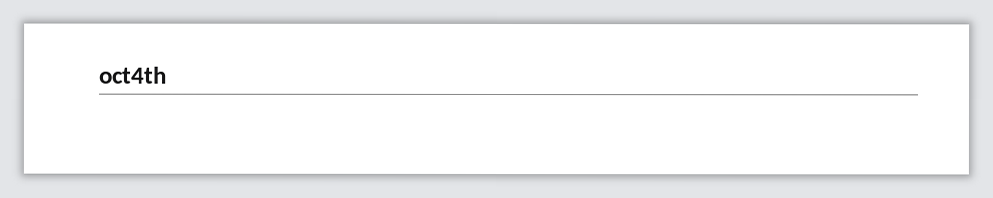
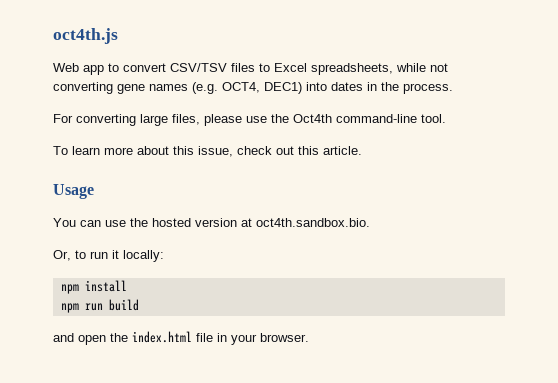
- oct4th
+ oct4th.js
+ Web app to convert CSV/TSV files to Excel spreadsheets, while not converting gene names (e.g. OCT4, DEC1) into dates in the process.
+ For converting large files, please use the Oct4th command-line tool.
+ To learn more about this issue, check out this article.
+ Usage
+ You can use the hosted version at oct4th.sandbox.bio.
+ Or, to run it locally:
+ npm install
+ npm run build
+ and open the index.html file in your browser.

